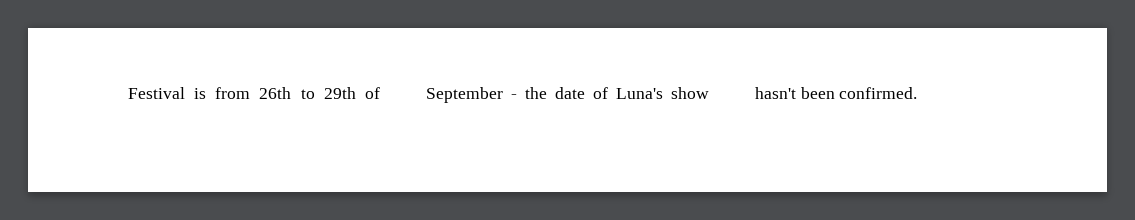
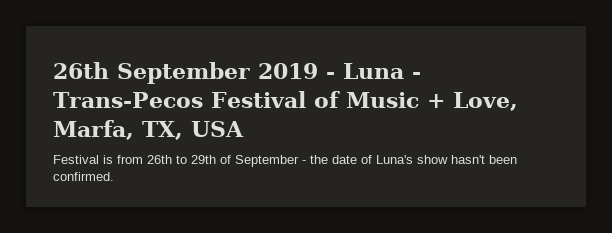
+ 26th September 2019 - Luna - Trans-Pecos Festival of Music + Love, Marfa, TX, USA

